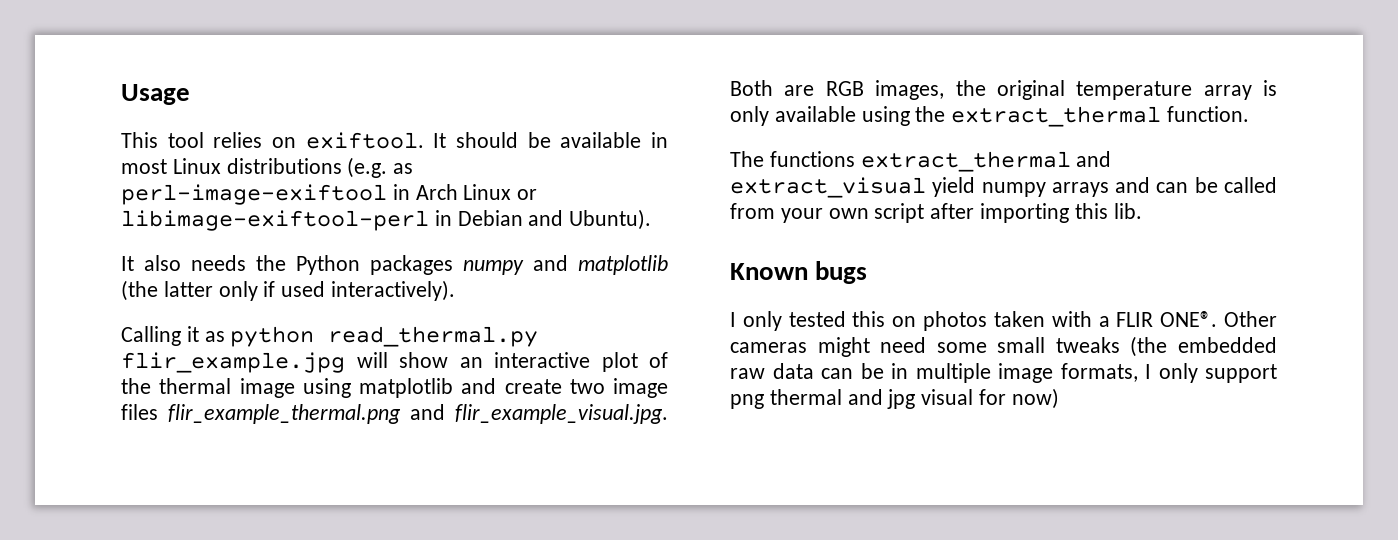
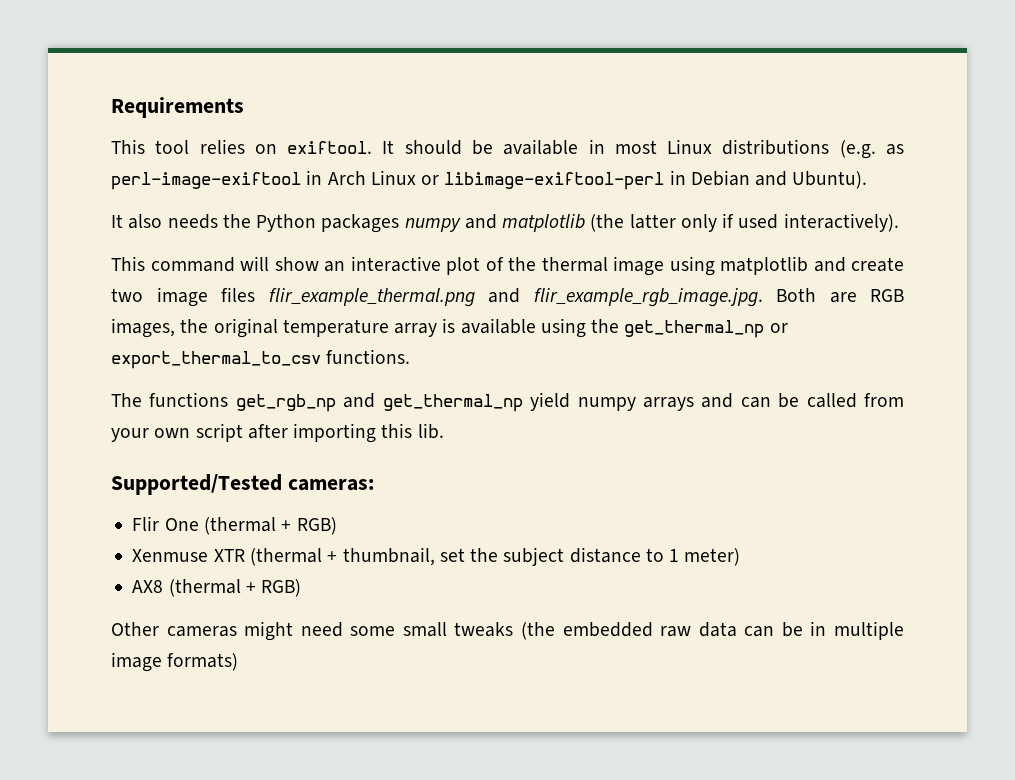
- Usage
+ Requirements
- Calling it as python read_thermal.py flir_example.jpg will show an interactive plot of the thermal image using matplotlib and create two image files flir_example_thermal.png and flir_example_visual.jpg. Both are RGB images, the original temperature array is only available using the extract_thermal function.
+ This command will show an interactive plot of the thermal image using matplotlib and create two image files flir_example_thermal.png and flir_example_rgb_image.jpg. Both are RGB images, the original temperature array is available using the get_thermal_np or export_thermal_to_csv functions.
- The functions extract_thermal and extract_visual yield numpy arrays and can be called from your own script after importing this lib.
+ The functions get_rgb_np and get_thermal_np yield numpy arrays and can be called from your own script after importing this lib.
- Known bugs
- I only tested this on photos taken with a FLIR ONE®. Other cameras might need some small tweaks (the embedded raw data can be in multiple image formats, I only support png thermal and jpg visual for now)
+ Supported/Tested cameras:
+ Flir One (thermal + RGB)
+ Xenmuse XTR (thermal + thumbnail, set the subject distance to 1 meter)
+ AX8 (thermal + RGB)
+ Other cameras might need some small tweaks (the embedded raw data can be in multiple image formats)

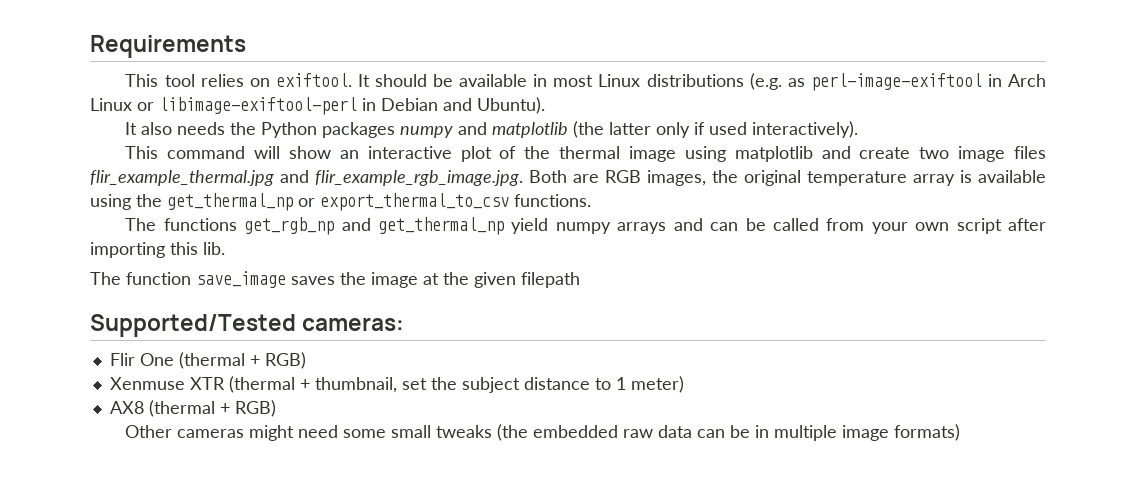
- This command will show an interactive plot of the thermal image using matplotlib and create two image files flir_example_thermal.png and flir_example_rgb_image.jpg. Both are RGB images, the original temperature array is available using the get_thermal_np or export_thermal_to_csv functions.
+ This command will show an interactive plot of the thermal image using matplotlib and create two image files flir_example_thermal.jpg and flir_example_rgb_image.jpg. Both are RGB images, the original temperature array is available using the get_thermal_np or export_thermal_to_csv functions.
+ The function save_image saves the image at the given filepath

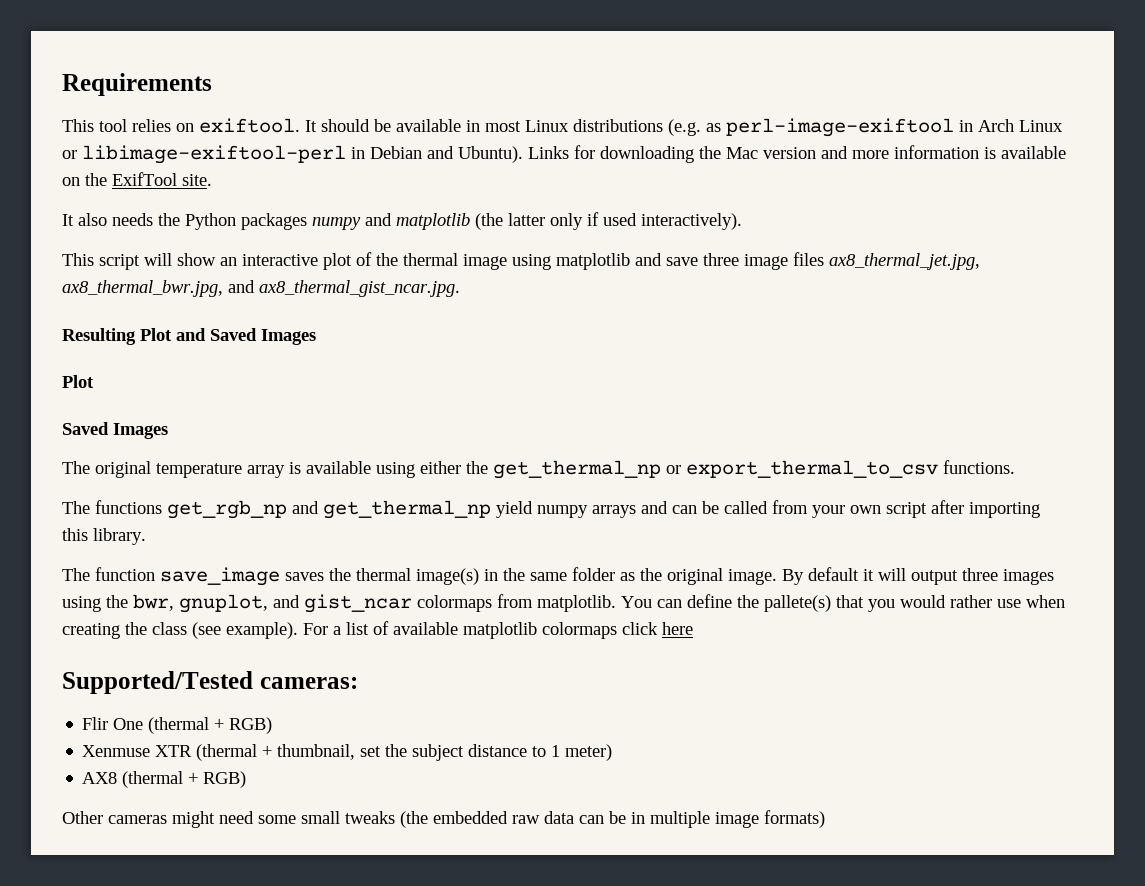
+ Links for downloading the Mac version and more information is available on the ExifTool site.
- This command will show an interactive plot of the thermal image using matplotlib and create two image files flir_example_thermal.jpg and flir_example_rgb_image.jpg. Both are RGB images, the original temperature array is available using the get_thermal_np or export_thermal_to_csv functions.
+ This script will show an interactive plot of the thermal image using matplotlib and save three image files ax8_thermal_jet.jpg, ax8_thermal_bwr.jpg, and ax8_thermal_gist_ncar.jpg.
+ Resulting Plot and Saved Images
+ Plot
+ Saved Images
+ The original temperature array is available using either the get_thermal_np or export_thermal_to_csv functions.
- The functions get_rgb_np and get_thermal_np yield numpy arrays and can be called from your own script after importing this lib.
+ The functions get_rgb_np and get_thermal_np yield numpy arrays and can be called from your own script after importing this library.
- The function save_image saves the image at the given filepath
+ The function save_image saves the thermal image(s) in the same folder as the original image. By default it will output three images using the bwr, gnuplot, and gist_ncar colormaps from matplotlib. You can define the pallete(s) that you would rather use when creating the class (see example). For a list of available matplotlib colormaps click here

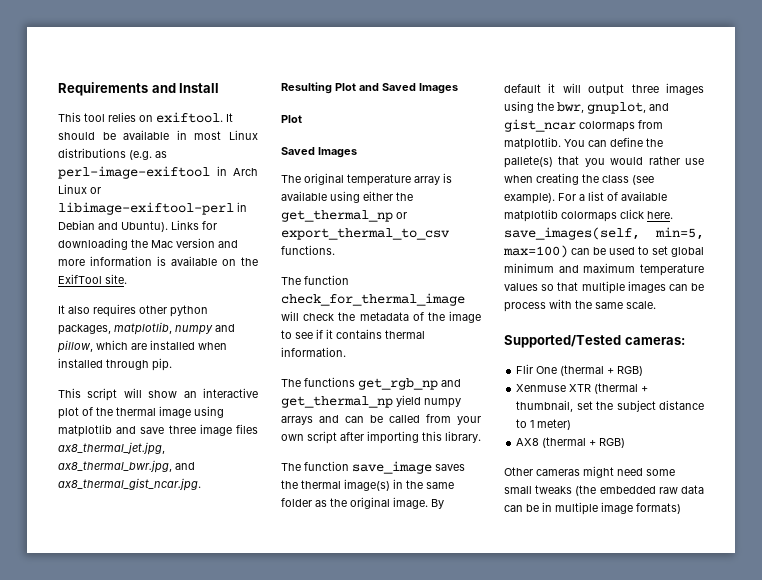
- Requirements
+ Requirements and Install
- It also needs the Python packages numpy and matplotlib (the latter only if used interactively).
+ It also requires other python packages, matplotlib, numpy and pillow, which are installed when installed through pip.
+ The function check_for_thermal_image will check the metadata of the image to see if it contains thermal information.
- For a list of available matplotlib colormaps click here
+ For a list of available matplotlib colormaps click here. save_images(self, min=5, max=100) can be used to set global minimum and maximum temperature values so that multiple images can be process with the same scale.

